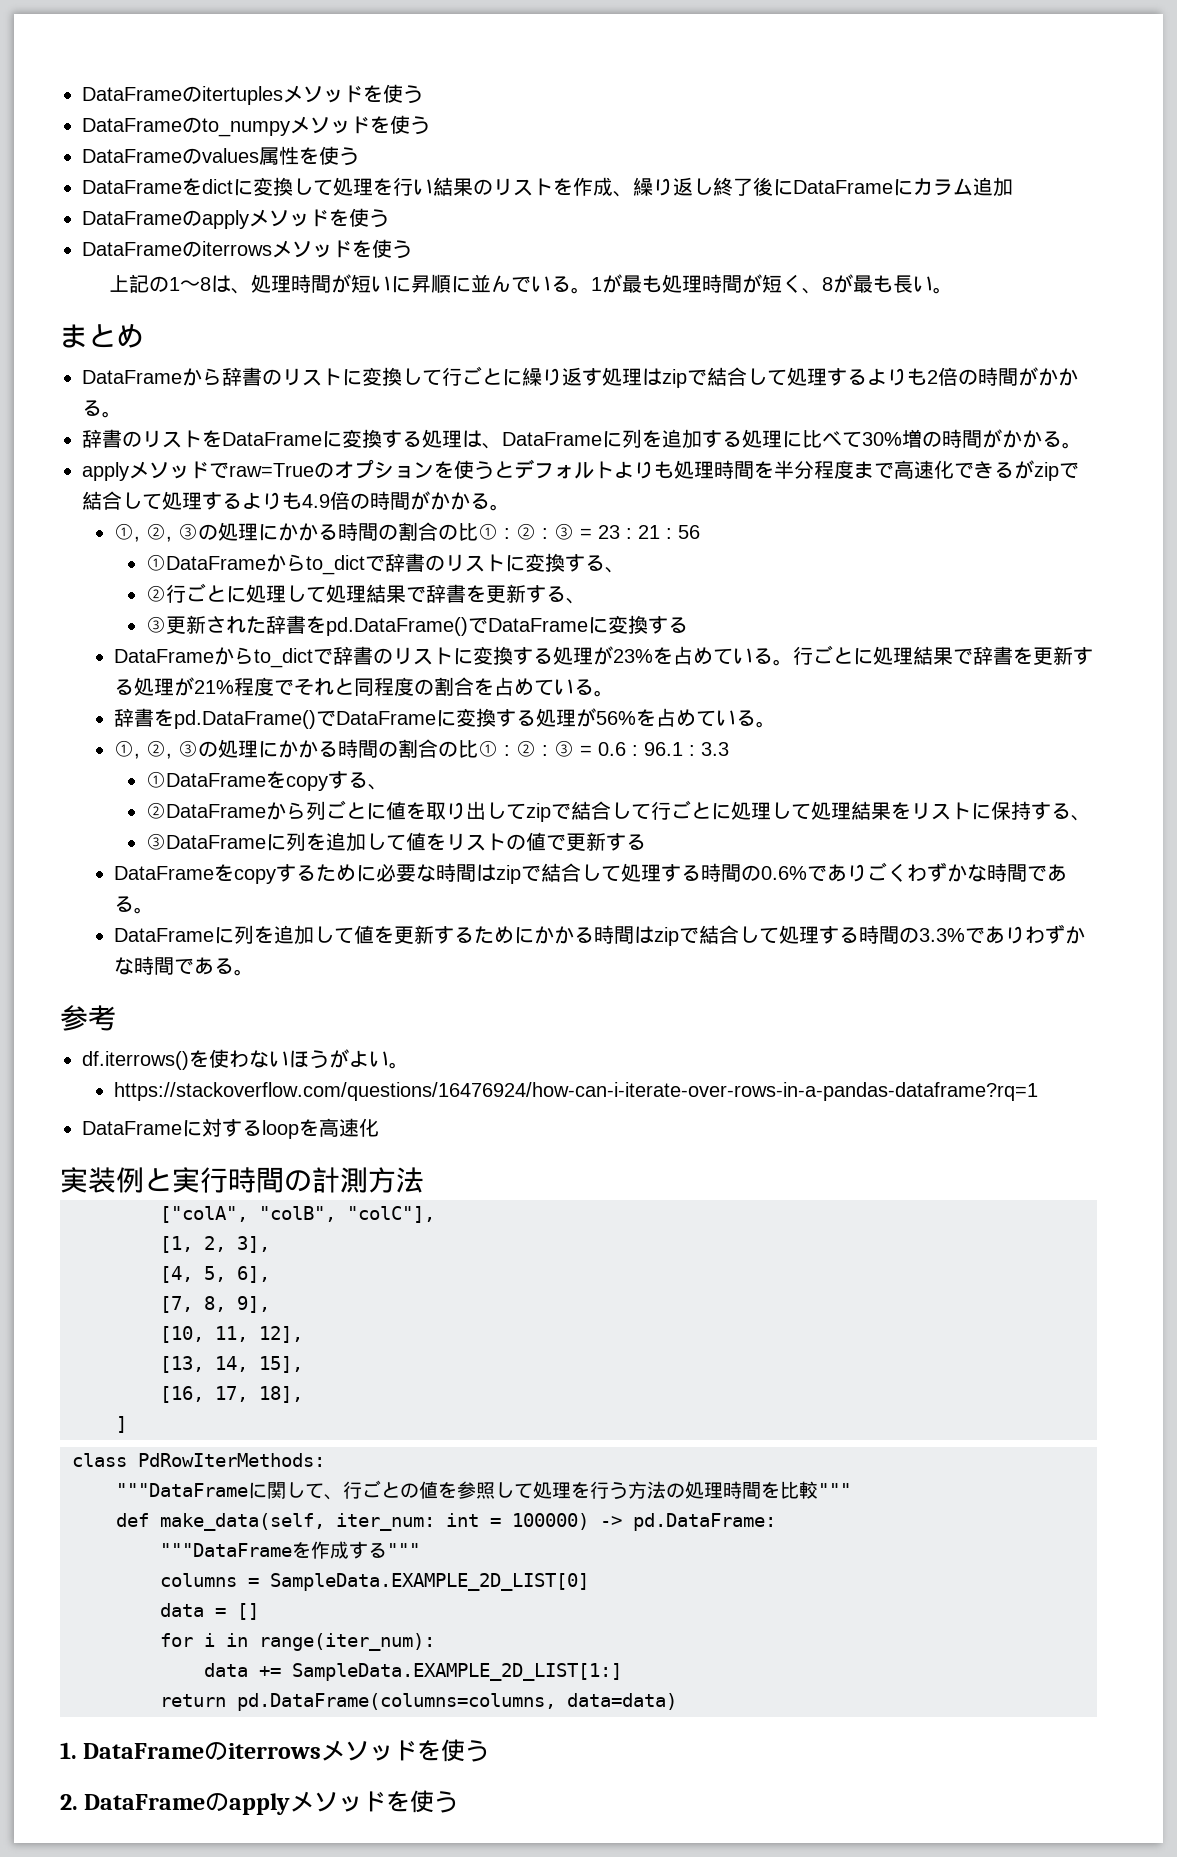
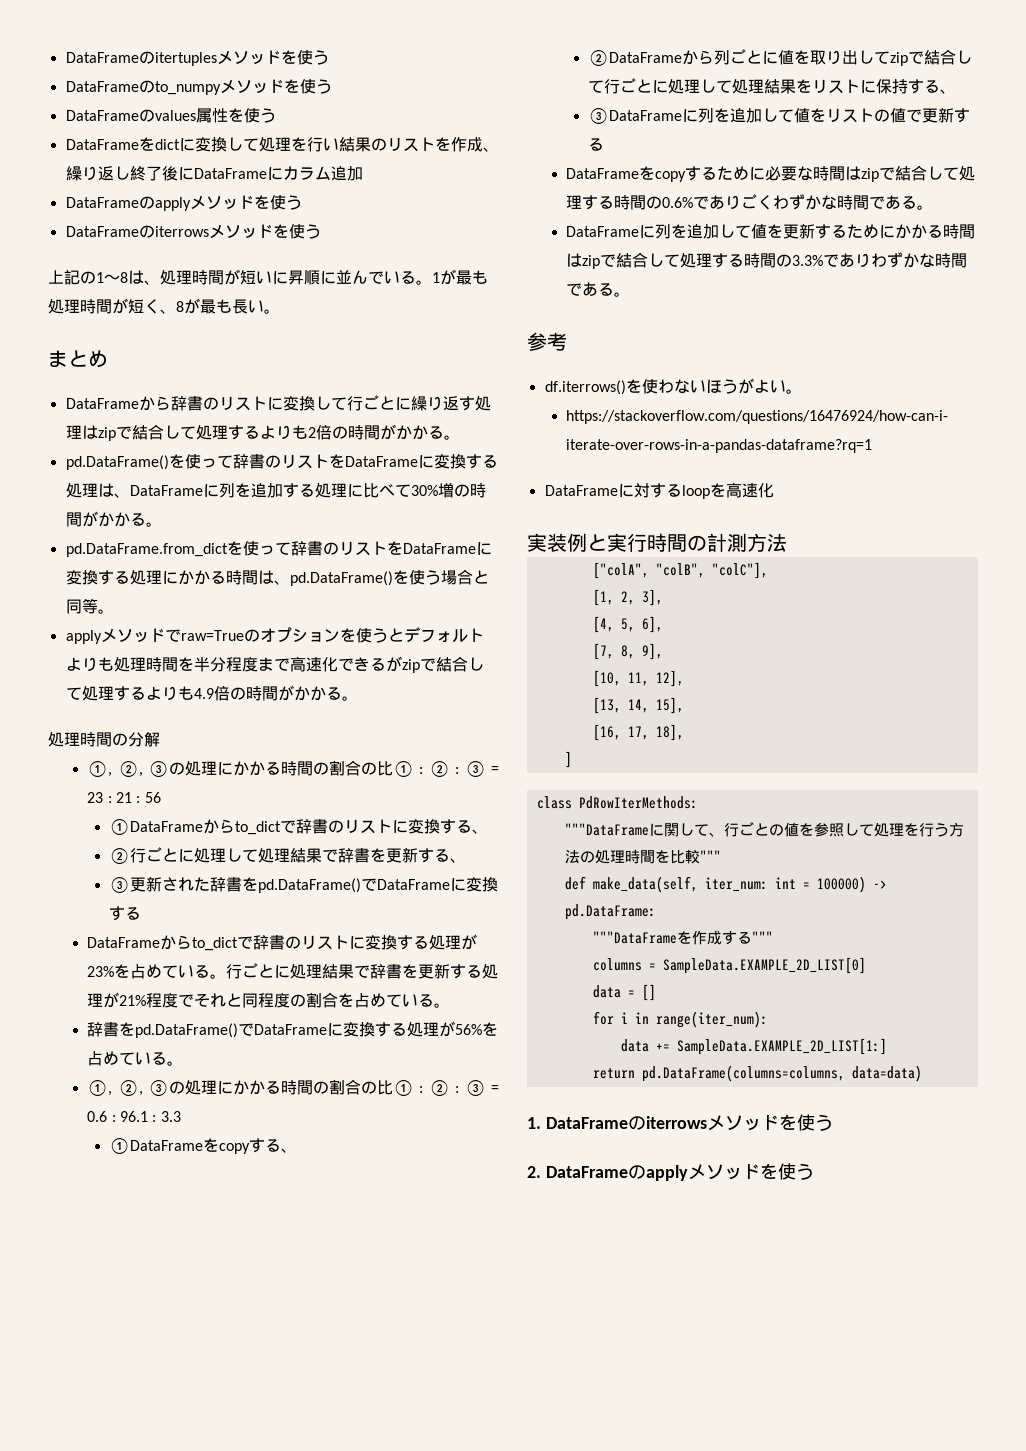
- 辞書のリストをDataFrameに変換する処理は、DataFrameに列を追加する処理に比べて30%増の時間がかかる。
+ pd.DataFrame()を使って辞書のリストをDataFrameに変換する処理は、DataFrameに列を追加する処理に比べて30%増の時間がかかる。
+ pd.DataFrame.from_dictを使って辞書のリストをDataFrameに変換する処理にかかる時間は、pd.DataFrame()を使う場合と同等。
+ 処理時間の分解

